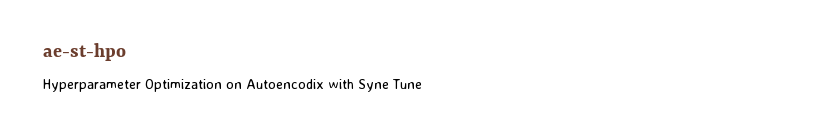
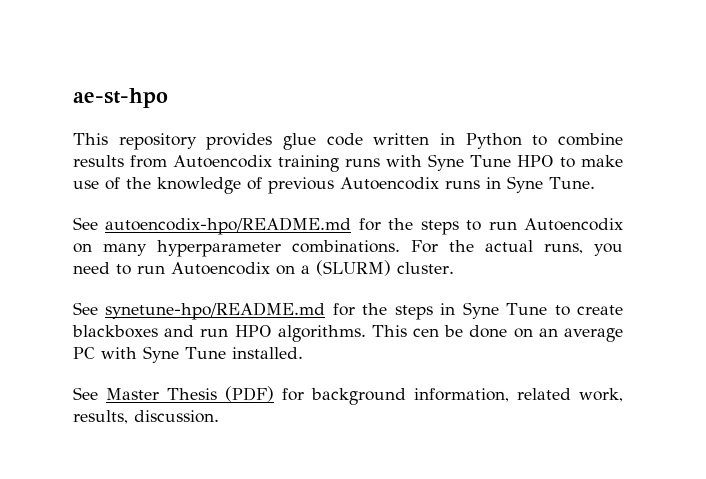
- Hyperparameter Optimization on Autoencodix with Syne Tune
+ This repository provides glue code written in Python to combine results from Autoencodix training runs with Syne Tune HPO to make use of the knowledge of previous Autoencodix runs in Syne Tune.
+ See autoencodix-hpo/README.md for the steps to run Autoencodix on many hyperparameter combinations. For the actual runs, you need to run Autoencodix on a (SLURM) cluster.
+ See synetune-hpo/README.md for the steps in Syne Tune to create blackboxes and run HPO algorithms. This cen be done on an average PC with Syne Tune installed.
+ See Master Thesis (PDF) for background information, related work, results, discussion.

